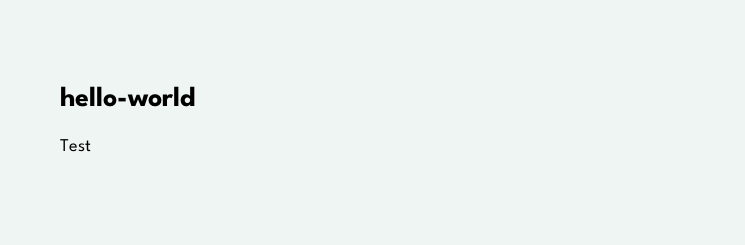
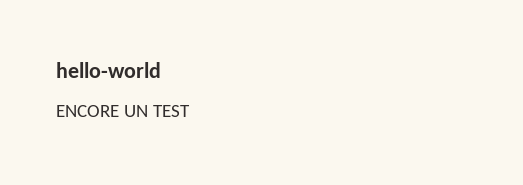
- Test
+ ENCORE UN TEST

